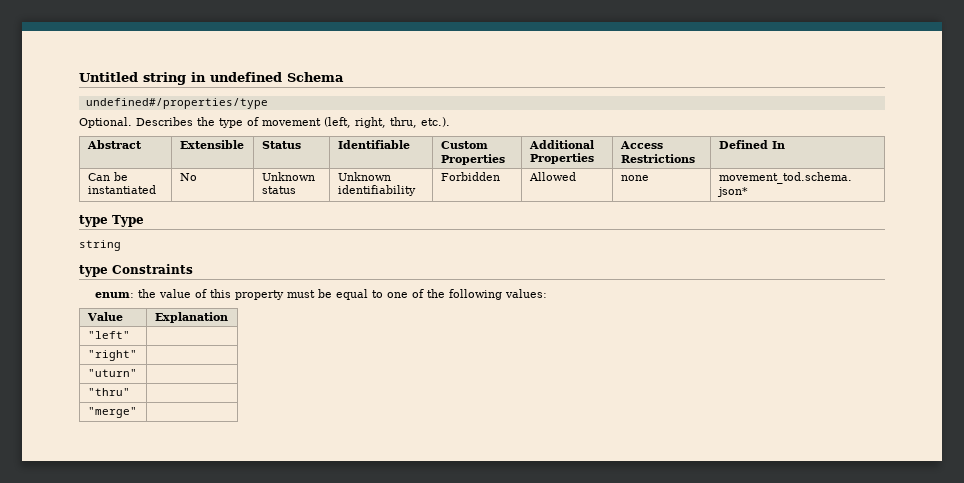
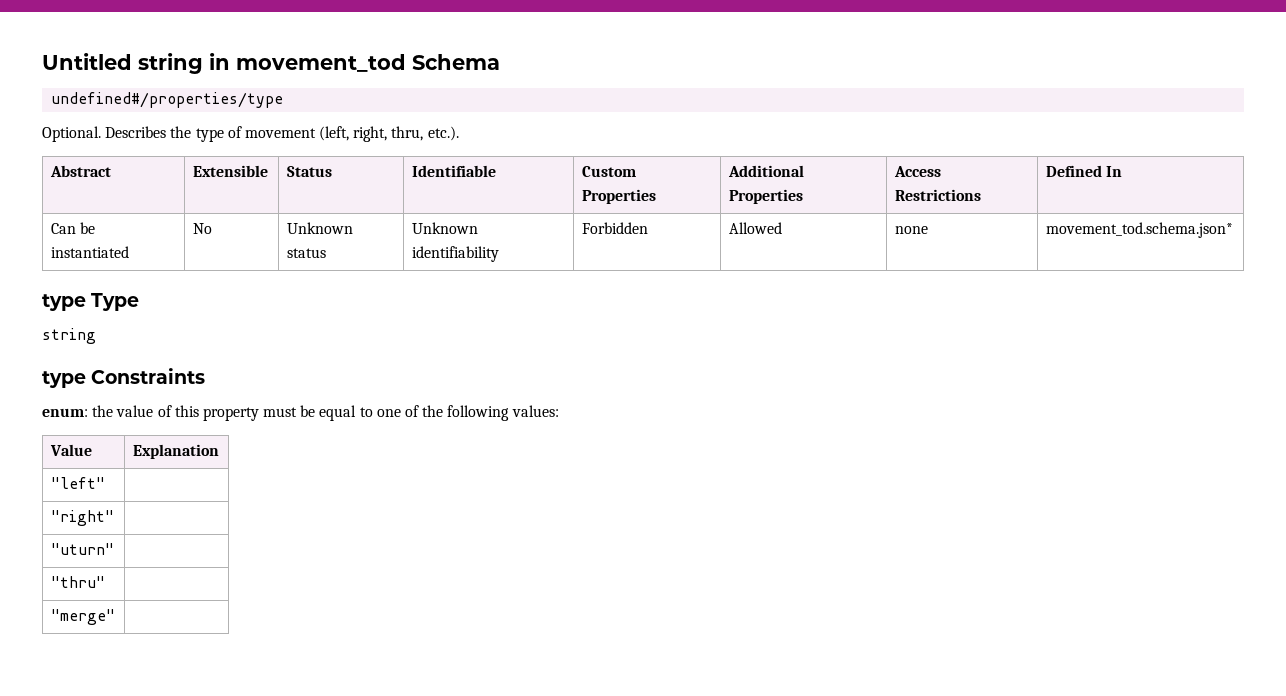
- Untitled string in undefined Schema
+ Untitled string in movement_tod Schema

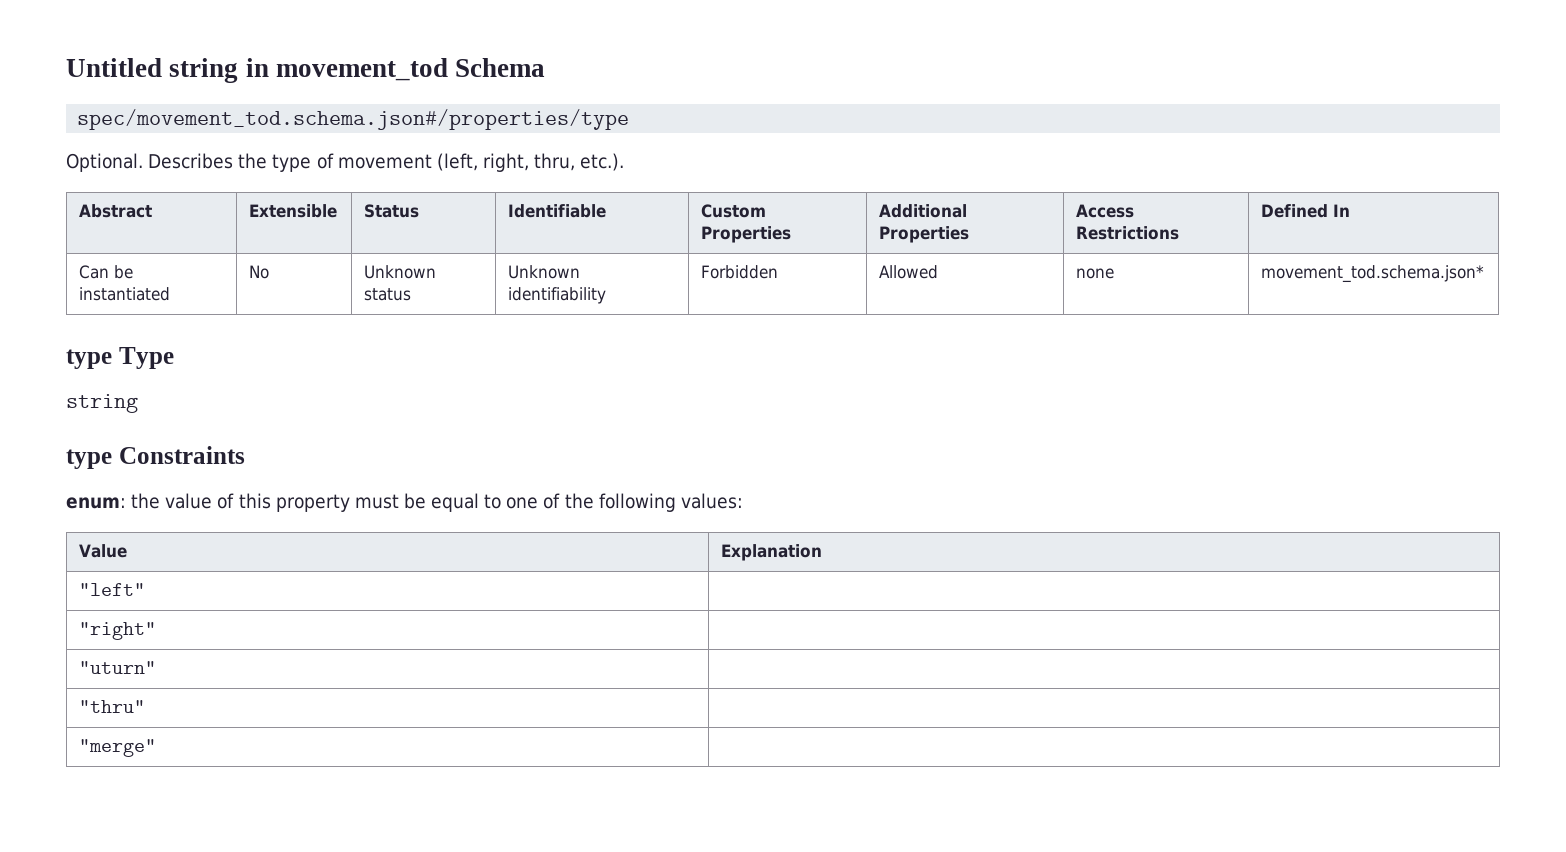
- undefined#/properties/type
+ spec/movement_tod.schema.json#/properties/type

